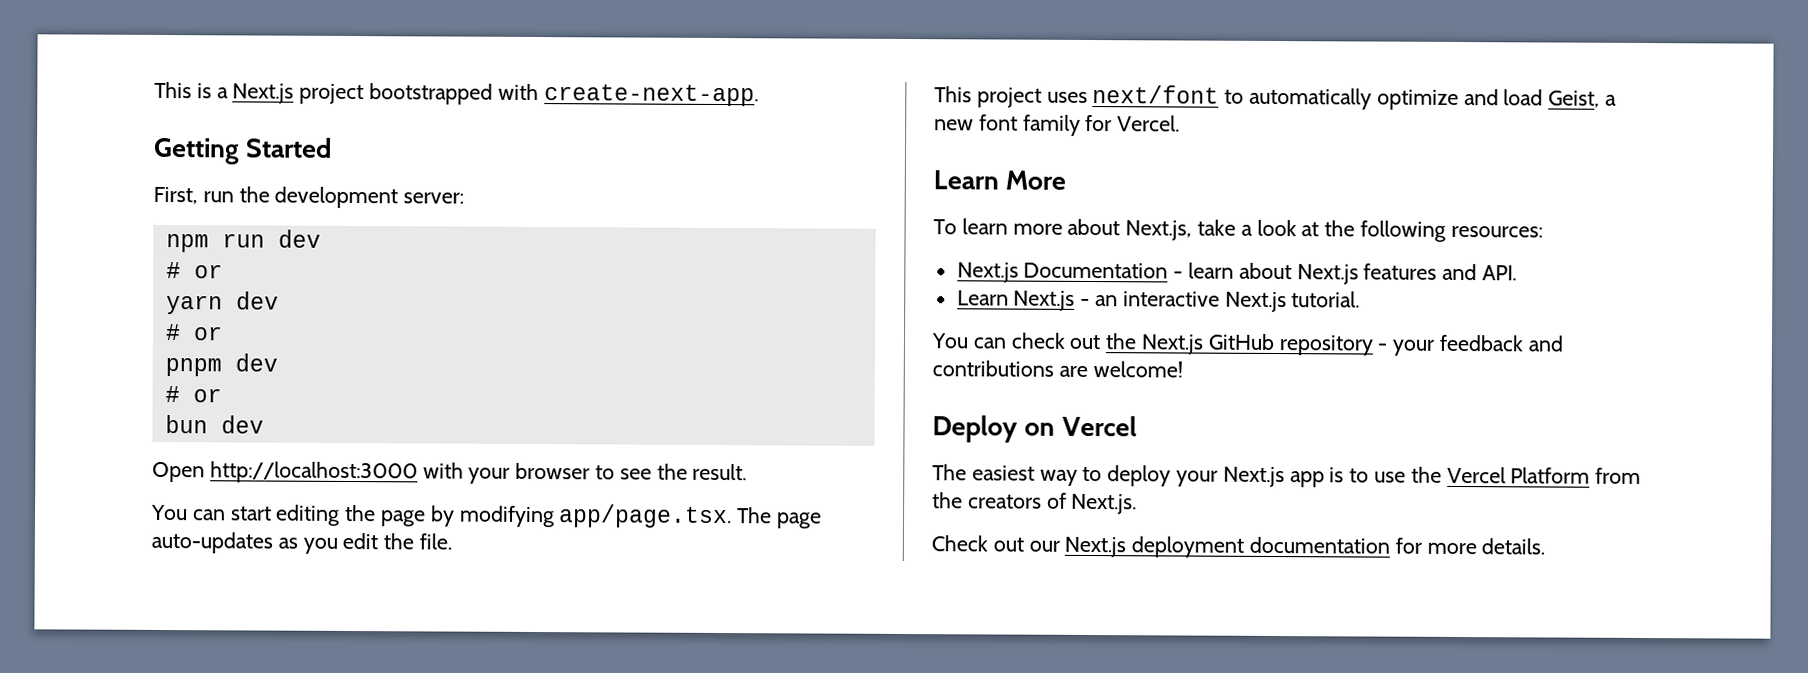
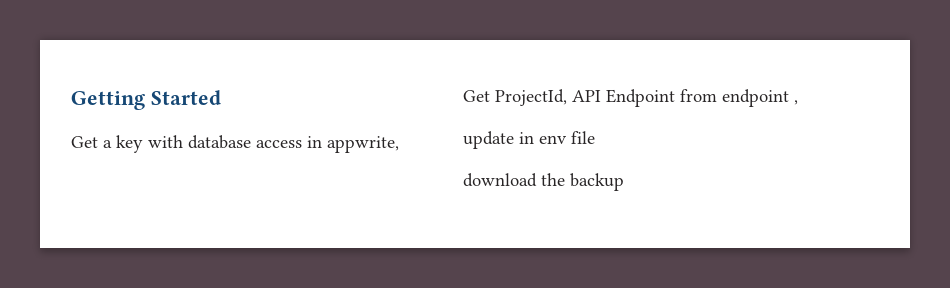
- This is a Next.js project bootstrapped with create-next-app.
  Getting Started
- First, run the development server:
- npm run dev
- # or
- yarn dev
- # or
- pnpm dev
- # or
- bun dev
- Open http://localhost:3000 with your browser to see the result.
- You can start editing the page by modifying app/page.tsx. The page auto-updates as you edit the file.
- This project uses next/font to automatically optimize and load Geist, a new font family for Vercel.
- Learn More
- To learn more about Next.js, take a look at the following resources:
- Next.js Documentation - learn about Next.js features and API.
- Learn Next.js - an interactive Next.js tutorial.
- You can check out the Next.js GitHub repository - your feedback and contributions are welcome!
- Deploy on Vercel
- The easiest way to deploy your Next.js app is to use the Vercel Platform from the creators of Next.js.
- Check out our Next.js deployment documentation for more details.
+ Get a key with database access in appwrite, Get ProjectId, API Endpoint from endpoint ,
+ update in env file
+ download the backup

